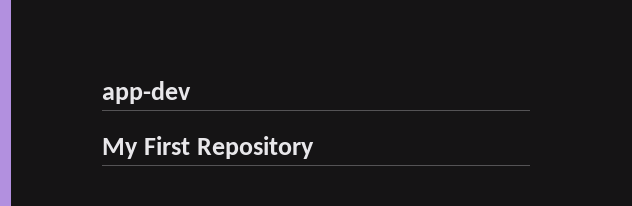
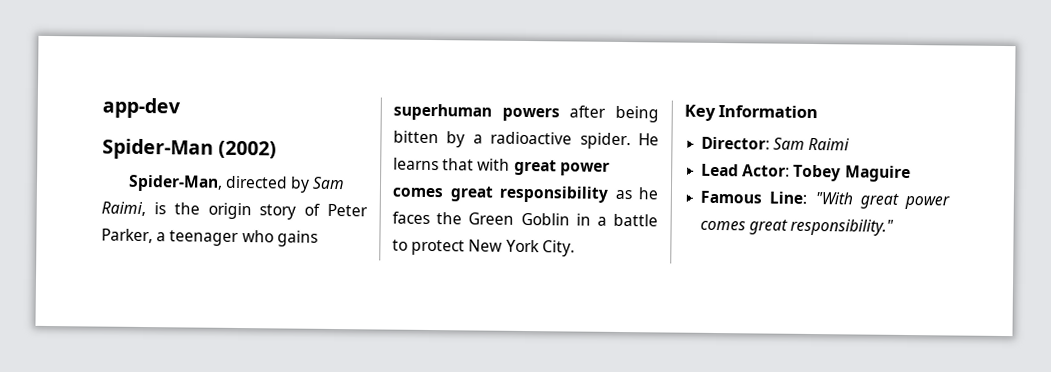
- My First Repository
+ Spider-Man (2002)
+ Spider-Man, directed by Sam Raimi, is the origin story of Peter Parker, a teenager who gains superhuman powers after being bitten by a radioactive spider. He learns that with great power comes great responsibility as he faces the Green Goblin in a battle to protect New York City.
+ Key Information
+ Director: Sam Raimi
+ Lead Actor: Tobey Maguire
+ Famous Line: "With great power comes great responsibility."

